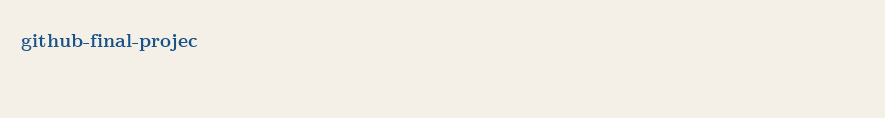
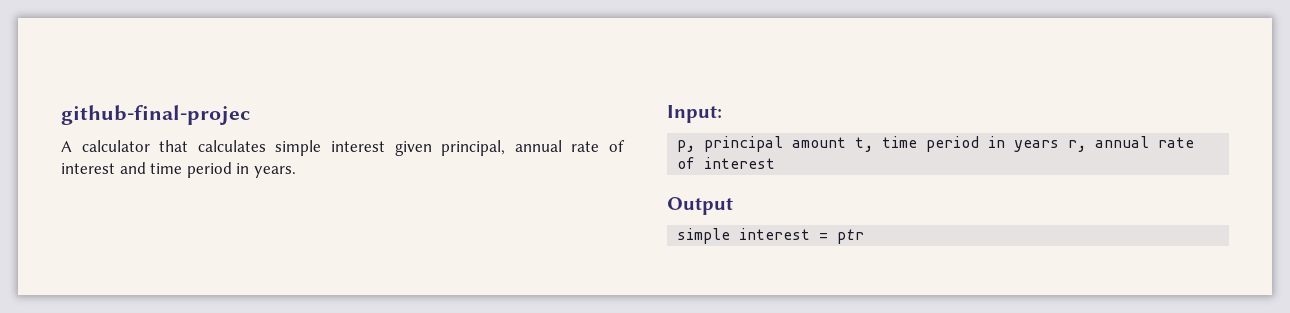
+ A calculator that calculates simple interest given principal, annual rate of interest and time period in years.
+ Input:
+ p, principal amount t, time period in years r, annual rate of interest
+ Output
+ simple interest = ptr

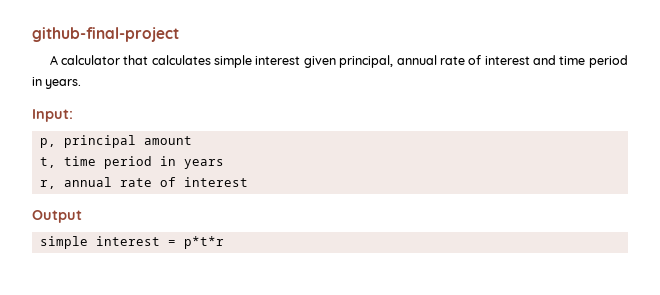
- github-final-projec
+ github-final-project
- p, principal amount t, time period in years r, annual rate of interest
+ p, principal amount
+ t, time period in years
+ r, annual rate of interest
- simple interest = ptr
+ simple interest = p*t*r

